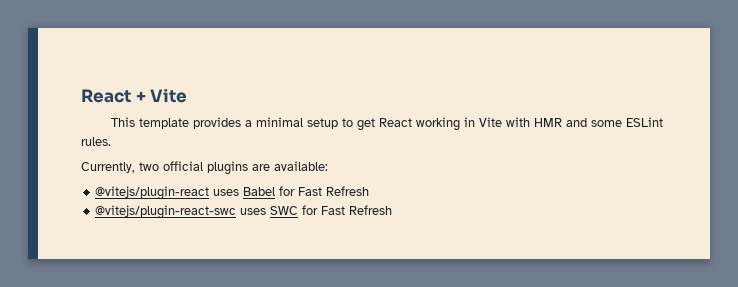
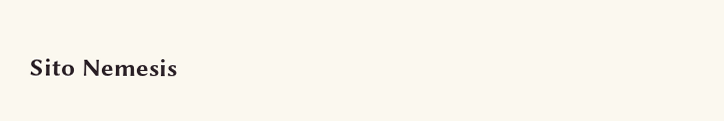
- React + Vite
- This template provides a minimal setup to get React working in Vite with HMR and some ESLint rules.
- Currently, two official plugins are available:
- @vitejs/plugin-react uses Babel for Fast Refresh
- @vitejs/plugin-react-swc uses SWC for Fast Refresh
+ Sito Nemesis

